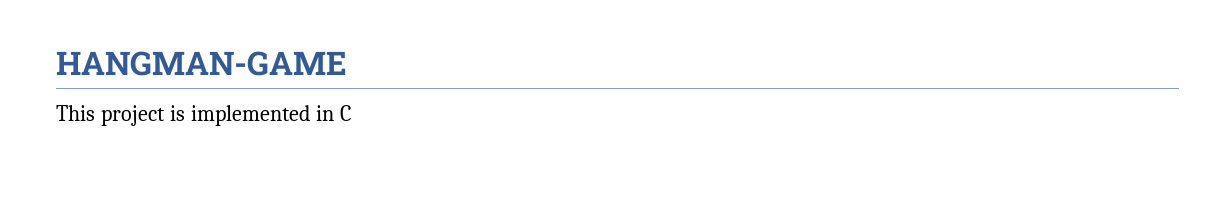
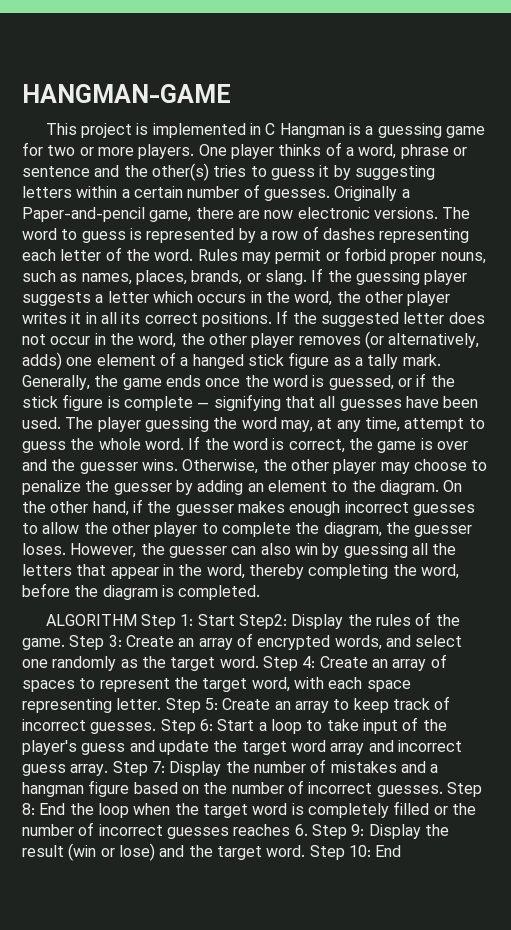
- This project is implemented in C
+ This project is implemented in C Hangman is a guessing game for two or more players. One player thinks of a word, phrase or sentence and the other(s) tries to guess it by suggesting letters within a certain number of guesses. Originally a Paper-and-pencil game, there are now electronic versions. The word to guess is represented by a row of dashes representing each letter of the word. Rules may permit or forbid proper nouns, such as names, places, brands, or slang. If the guessing player suggests a letter which occurs in the word, the other player writes it in all its correct positions. If the suggested letter does not occur in the word, the other player removes (or alternatively, adds) one element of a hanged stick figure as a tally mark. Generally, the game ends once the word is guessed, or if the stick figure is complete — signifying that all guesses have been used. The player guessing the word may, at any time, attempt to guess the whole word. If the word is correct, the game is over and the guesser wins. Otherwise, the other player may choose to penalize the guesser by adding an element to the diagram. On the other hand, if the guesser makes enough incorrect guesses to allow the other player to complete the diagram, the guesser loses. However, the guesser can also win by guessing all the letters that appear in the word, thereby completing the word, before the diagram is completed.
+ ALGORITHM Step 1: Start Step2: Display the rules of the game. Step 3: Create an array of encrypted words, and select one randomly as the target word. Step 4: Create an array of spaces to represent the target word, with each space representing letter. Step 5: Create an array to keep track of incorrect guesses. Step 6: Start a loop to take input of the player's guess and update the target word array and incorrect guess array. Step 7: Display the number of mistakes and a hangman figure based on the number of incorrect guesses. Step 8: End the loop when the target word is completely filled or the number of incorrect guesses reaches 6. Step 9: Display the result (win or lose) and the target word. Step 10: End

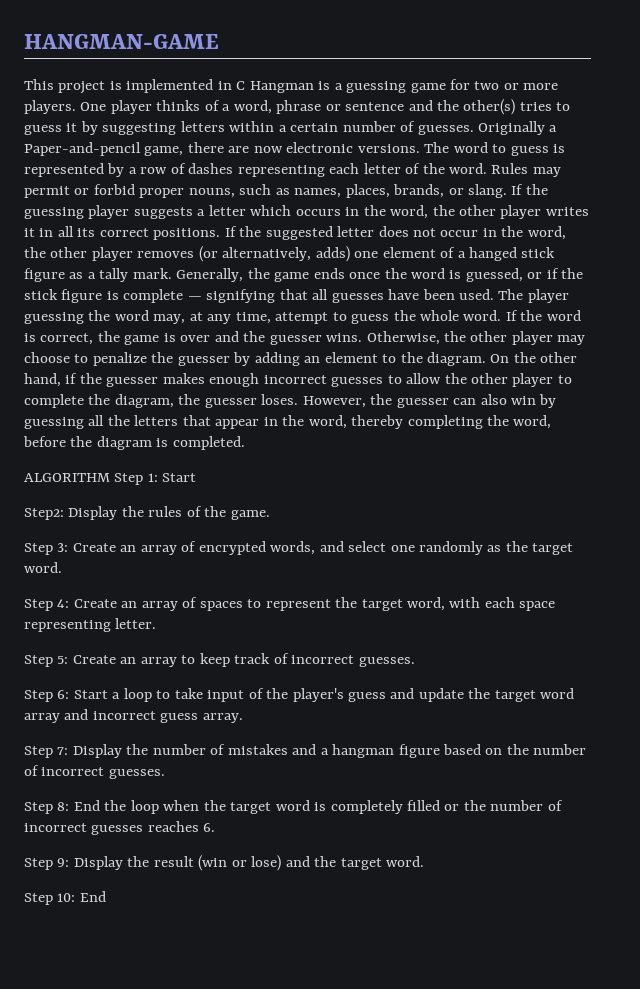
- ALGORITHM Step 1: Start Step2:
+ ALGORITHM Step 1: Start
+ Step2:
- Display the rules of the game. Step 3:
+ Display the rules of the game.
+ Step 3:
- Create an array of encrypted words, and select one randomly as the target word. Step 4:
+ Create an array of encrypted words, and select one randomly as the target word.
+ Step 4:
- Create an array of spaces to represent the target word, with each space representing letter. Step 5:
+ Create an array of spaces to represent the target word, with each space representing letter.
+ Step 5:
- Create an array to keep track of incorrect guesses. Step 6:
+ Create an array to keep track of incorrect guesses.
+ Step 6:
- Start a loop to take input of the player's guess and update the target word array and incorrect guess array. Step 7:
+ Start a loop to take input of the player's guess and update the target word array and incorrect guess array.
+ Step 7:
- Display the number of mistakes and a hangman figure based on the number of incorrect guesses. Step 8:
+ Display the number of mistakes and a hangman figure based on the number of incorrect guesses.
+ Step 8:
- End the loop when the target word is completely filled or the number of incorrect guesses reaches 6. Step 9:
+ End the loop when the target word is completely filled or the number of incorrect guesses reaches 6.
+ Step 9:
- Display the result (win or lose) and the target word. Step 10:
+ Display the result (win or lose) and the target word.
+ Step 10:

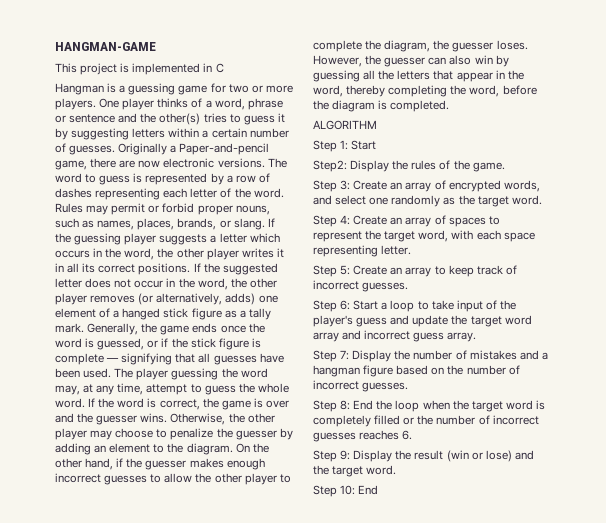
- This project is implemented in C Hangman is a guessing game for two or more players.
+ This project is implemented in C
+ Hangman is a guessing game for two or more players.
- ALGORITHM Step 1: Start
+ ALGORITHM
+ Step 1: Start

